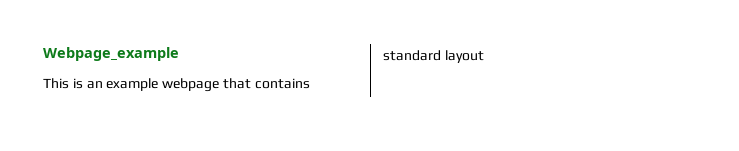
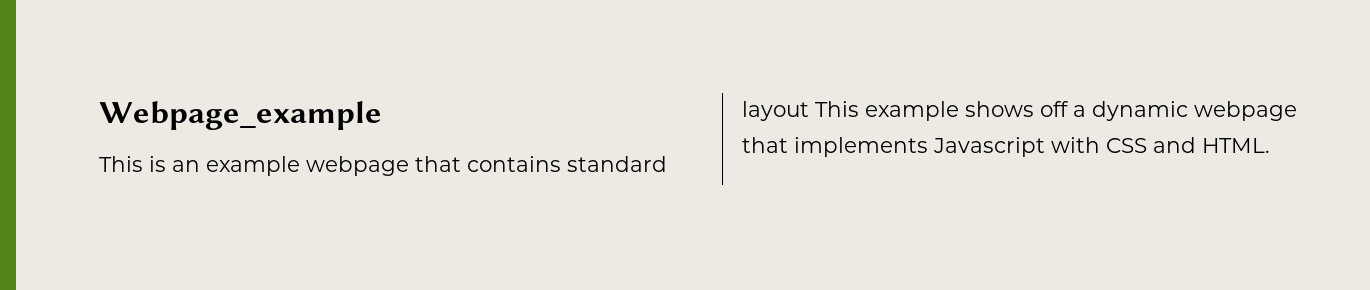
- This is an example webpage that contains standard layout
+ This is an example webpage that contains standard layout This example shows off a dynamic webpage that implements Javascript with CSS and HTML.

